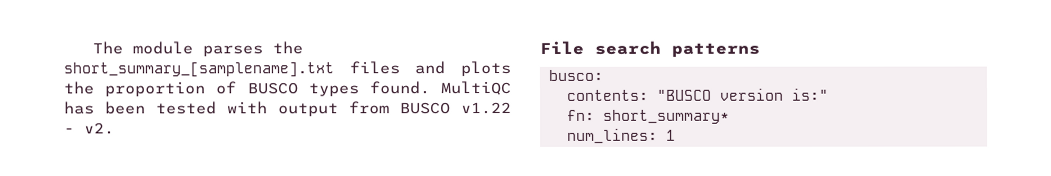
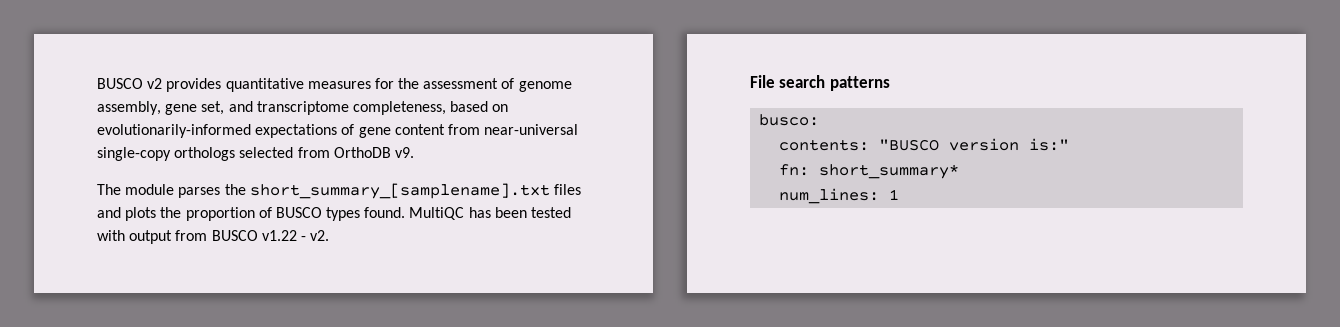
+ BUSCO v2 provides quantitative measures for the assessment of genome assembly, gene set, and transcriptome completeness, based on evolutionarily-informed expectations of gene content from near-universal single-copy orthologs selected from OrthoDB v9.

